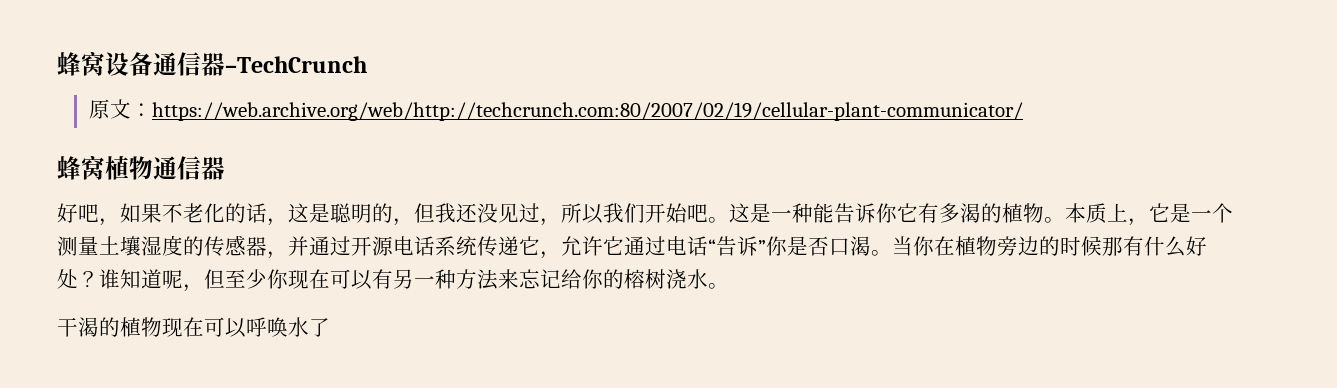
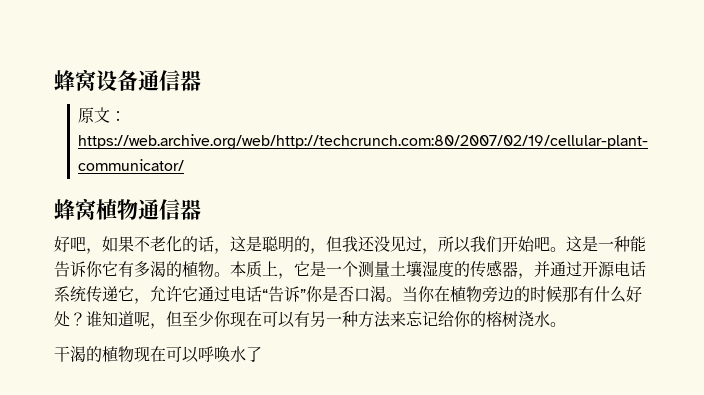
- 蜂窝设备通信器–TechCrunch
+ 蜂窝设备通信器

